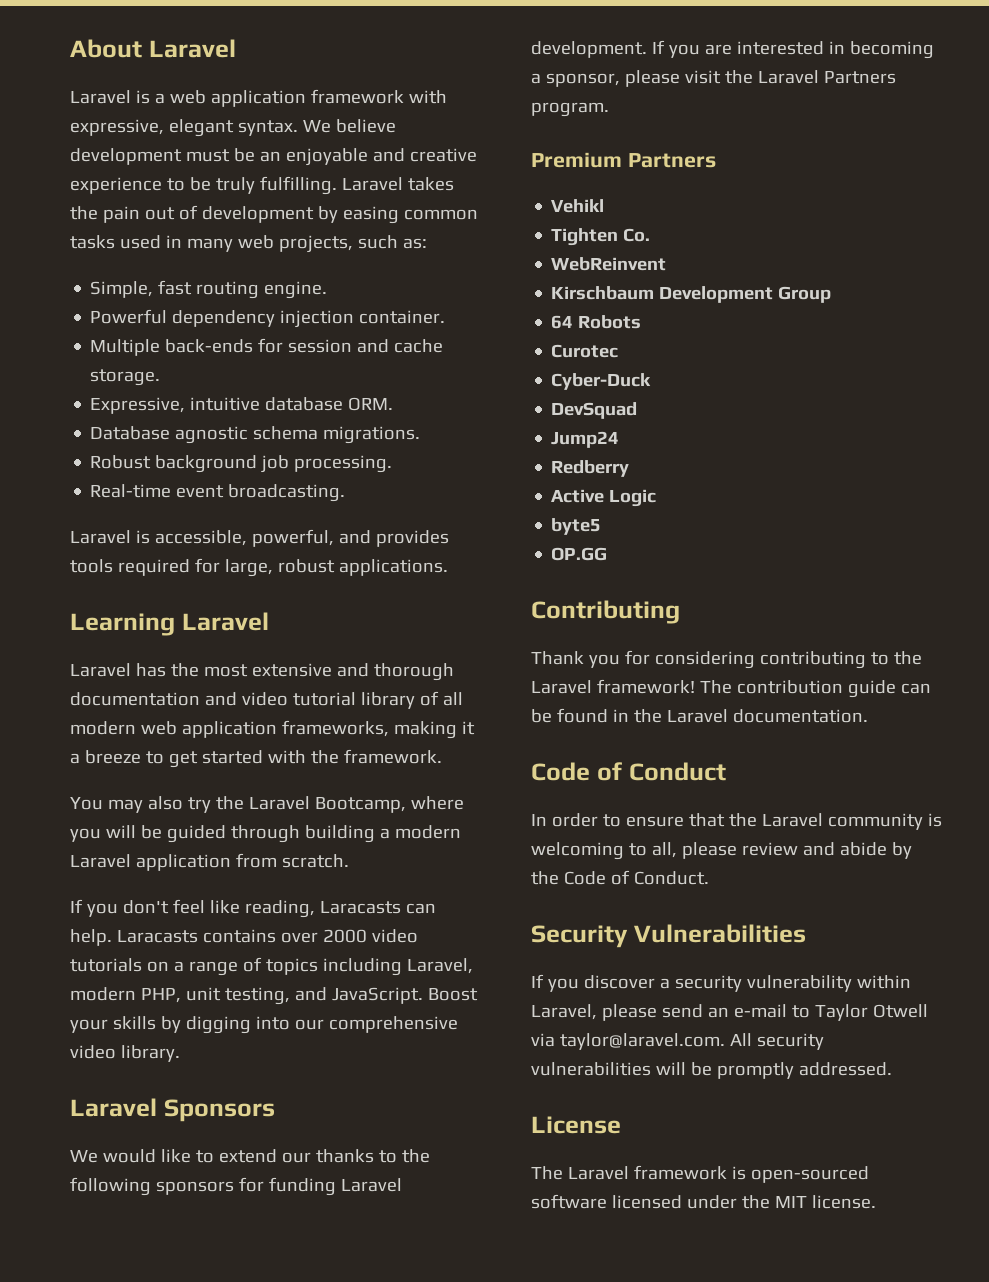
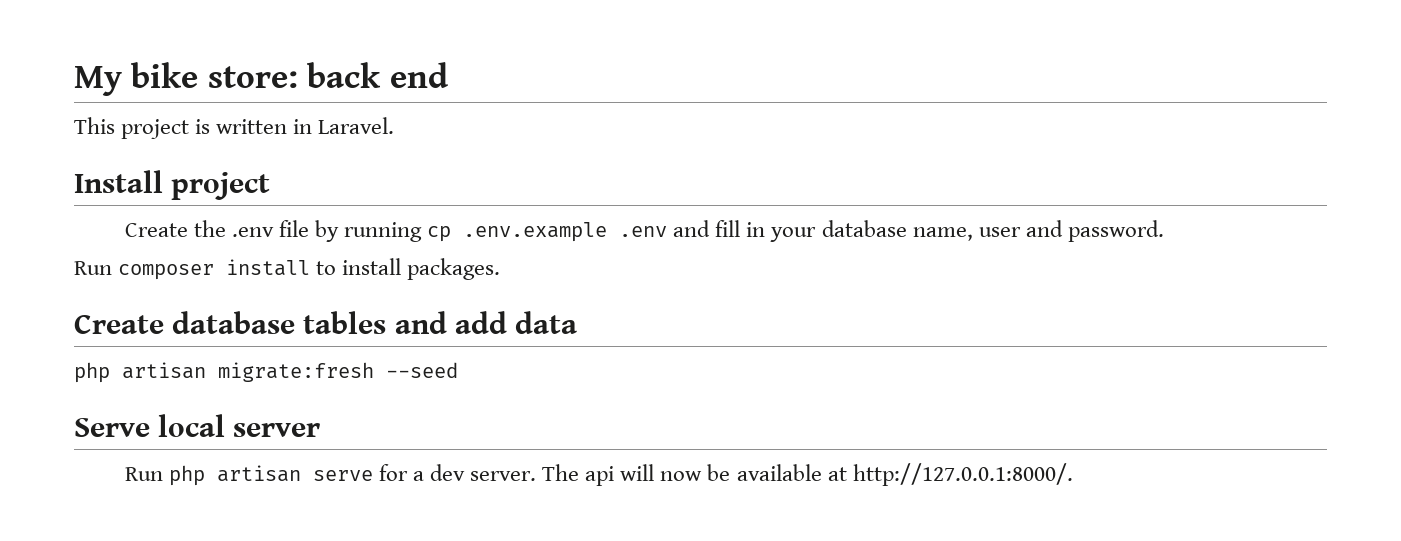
- About Laravel
- Laravel is a web application framework with expressive, elegant syntax. We believe development must be an enjoyable and creative experience to be truly fulfilling. Laravel takes the pain out of development by easing common tasks used in many web projects, such as:
- Simple, fast routing engine.
- Powerful dependency injection container.
- Multiple back-ends for session and cache storage.
- Expressive, intuitive database ORM.
- Database agnostic schema migrations.
- Robust background job processing.
- Real-time event broadcasting.
- Laravel is accessible, powerful, and provides tools required for large, robust applications.
- Learning Laravel
- Laravel has the most extensive and thorough documentation and video tutorial library of all modern web application frameworks, making it a breeze to get started with the framework.
- You may also try the Laravel Bootcamp, where you will be guided through building a modern Laravel application from scratch.
- If you don't feel like reading, Laracasts can help. Laracasts contains over 2000 video tutorials on a range of topics including Laravel, modern PHP, unit testing, and JavaScript. Boost your skills by digging into our comprehensive video library.
- Laravel Sponsors
- We would like to extend our thanks to the following sponsors for funding Laravel development. If you are interested in becoming a sponsor, please visit the Laravel Partners program.
- Premium Partners
- Vehikl
- Tighten Co.
- WebReinvent
- Kirschbaum Development Group
- 64 Robots
- Curotec
- Cyber-Duck
- DevSquad
- Jump24
- Redberry
- Active Logic
- byte5
- OP.GG
- Contributing
- Thank you for considering contributing to the Laravel framework! The contribution guide can be found in the Laravel documentation.
- Code of Conduct
- In order to ensure that the Laravel community is welcoming to all, please review and abide by the Code of Conduct.
- Security Vulnerabilities
- If you discover a security vulnerability within Laravel, please send an e-mail to Taylor Otwell via taylor@laravel.com. All security vulnerabilities will be promptly addressed.
- License
- The Laravel framework is open-sourced software licensed under the MIT license.
+ My bike store: back end
+ This project is written in Laravel.
+ Install project
+ Create the .env file by running cp .env.example .env and fill in your database name, user and password.
+ Run composer install to install packages.
+ Create database tables and add data
+ php artisan migrate:fresh --seed
+ Serve local server
+ Run php artisan serve for a dev server. The api will now be available at http://127.0.0.1:8000/.

